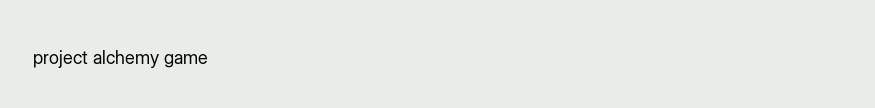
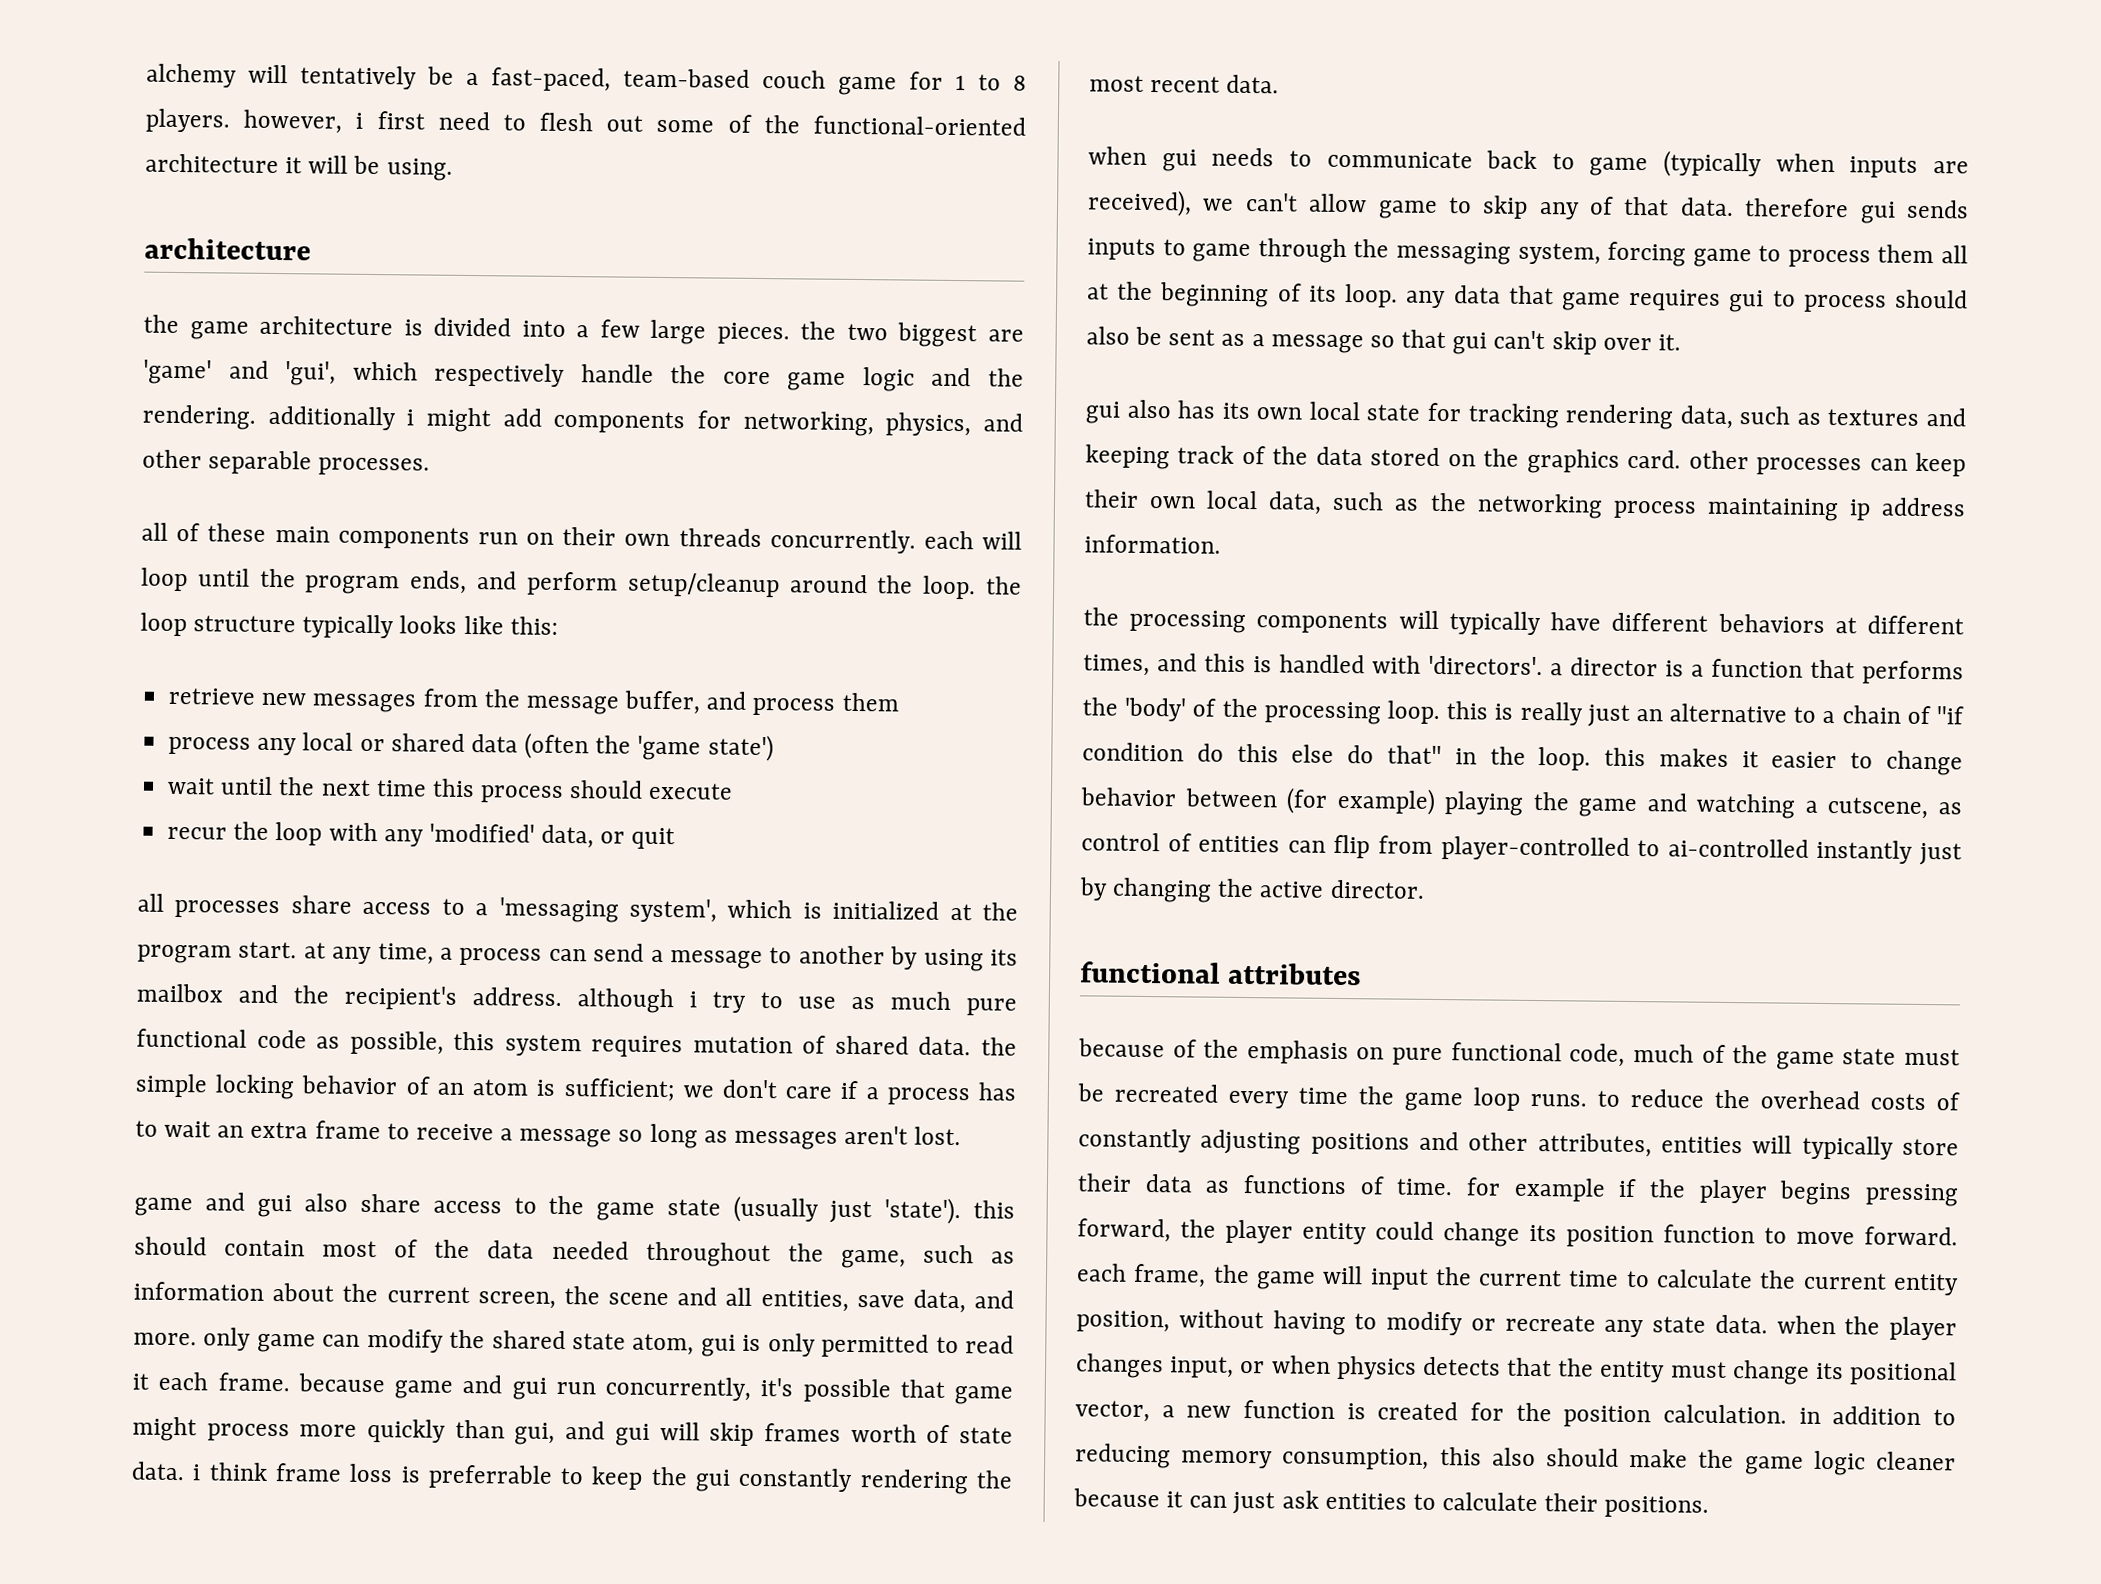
- project alchemy game
+ alchemy will tentatively be a fast-paced, team-based couch game for 1 to 8 players. however, i first need to flesh out some of the functional-oriented architecture it will be using.
+ architecture
+ the game architecture is divided into a few large pieces. the two biggest are 'game' and 'gui', which respectively handle the core game logic and the rendering. additionally i might add components for networking, physics, and other separable processes.
+ all of these main components run on their own threads concurrently. each will loop until the program ends, and perform setup/cleanup around the loop. the loop structure typically looks like this:
+ retrieve new messages from the message buffer, and process them
+ process any local or shared data (often the 'game state')
+ wait until the next time this process should execute
+ recur the loop with any 'modified' data, or quit
+ all processes share access to a 'messaging system', which is initialized at the program start. at any time, a process can send a message to another by using its mailbox and the recipient's address. although i try to use as much pure functional code as possible, this system requires mutation of shared data. the simple locking behavior of an atom is sufficient; we don't care if a process has to wait an extra frame to receive a message so long as messages aren't lost.
+ game and gui also share access to the game state (usually just 'state'). this should contain most of the data needed throughout the game, such as information about the current screen, the scene and all entities, save data, and more. only game can modify the shared state atom, gui is only permitted to read it each frame. because game and gui run concurrently, it's possible that game might process more quickly than gui, and gui will skip frames worth of state data. i think frame loss is preferrable to keep the gui constantly rendering the most recent data.
+ when gui needs to communicate back to game (typically when inputs are received), we can't allow game to skip any of that data. therefore gui sends inputs to game through the messaging system, forcing game to process them all at the beginning of its loop. any data that game requires gui to process should also be sent as a message so that gui can't skip over it.
+ gui also has its own local state for tracking rendering data, such as textures and keeping track of the data stored on the graphics card. other processes can keep their own local data, such as the networking process maintaining ip address information.
+ the processing components will typically have different behaviors at different times, and this is handled with 'directors'. a director is a function that performs the 'body' of the processing loop. this is really just an alternative to a chain of "if condition do this else do that" in the loop. this makes it easier to change behavior between (for example) playing the game and watching a cutscene, as control of entities can flip from player-controlled to ai-controlled instantly just by changing the active director.
+ functional attributes
+ because of the emphasis on pure functional code, much of the game state must be recreated every time the game loop runs. to reduce the overhead costs of constantly adjusting positions and other attributes, entities will typically store their data as functions of time. for example if the player begins pressing forward, the player entity could change its position function to move forward. each frame, the game will input the current time to calculate the current entity position, without having to modify or recreate any state data. when the player changes input, or when physics detects that the entity must change its positional vector, a new function is created for the position calculation. in addition to reducing memory consumption, this also should make the game logic cleaner because it can just ask entities to calculate their positions.

